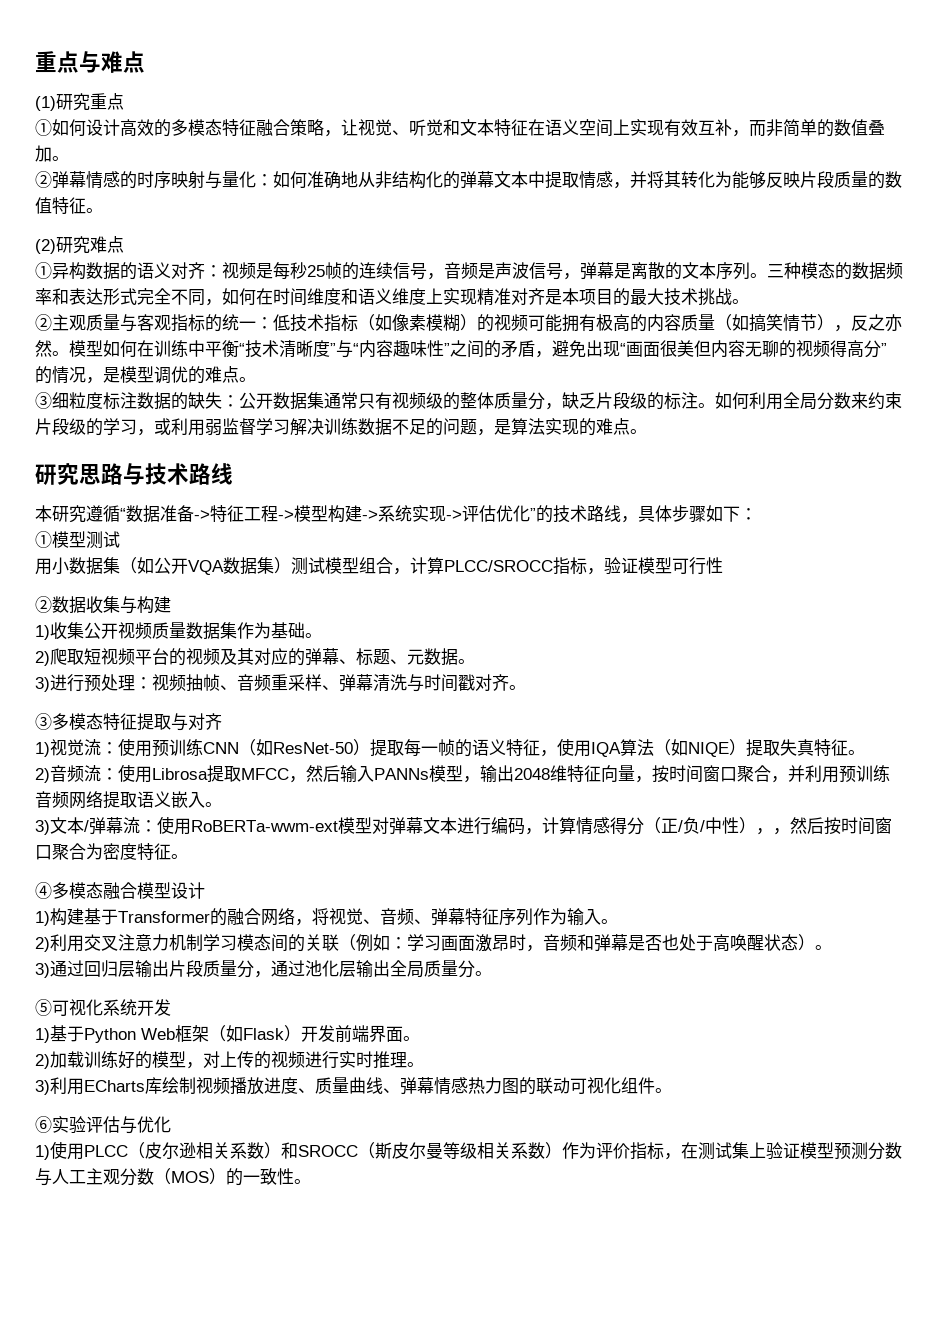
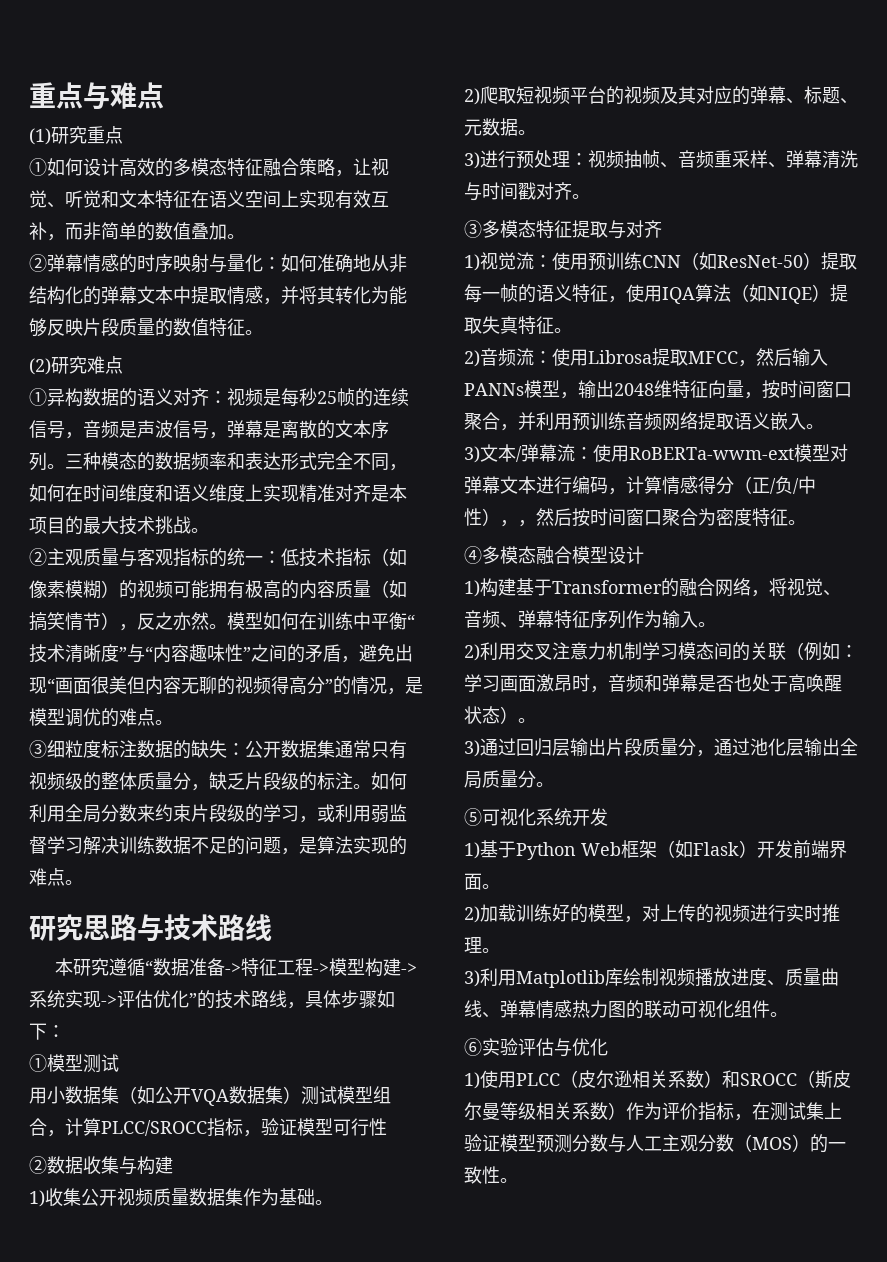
- 3)利用ECharts库绘制视频播放进度、质量曲线、弹幕情感热力图的联动可视化组件。
+ 3)利用Matplotlib库绘制视频播放进度、质量曲线、弹幕情感热力图的联动可视化组件。

